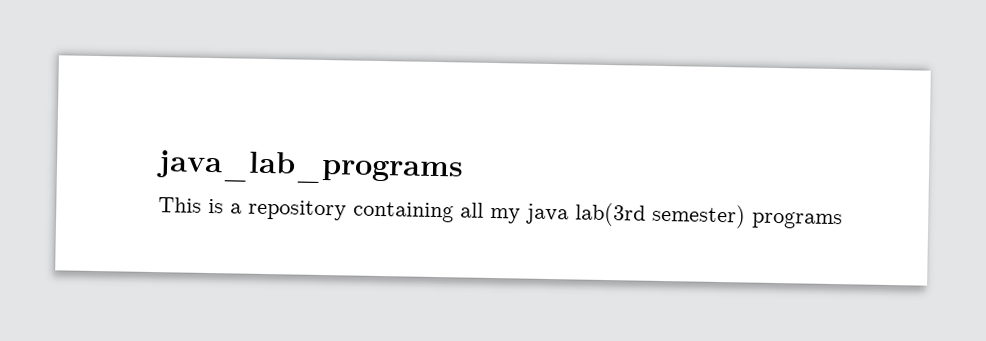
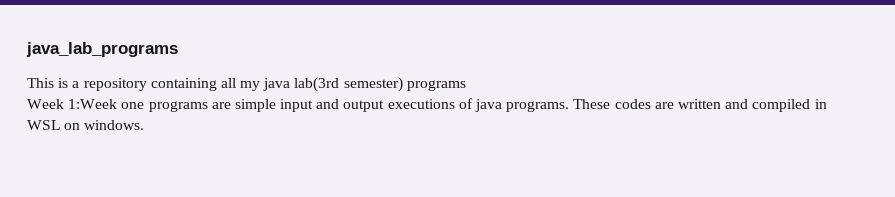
+ Week 1:Week one programs are simple input and output executions of java programs. These codes are written and compiled in WSL on windows.

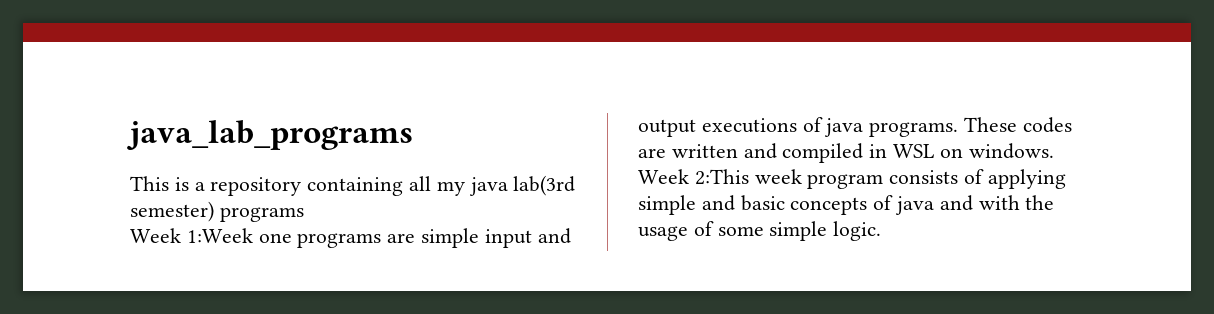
+ Week 2:This week program consists of applying simple and basic concepts of java and with the usage of some simple logic.

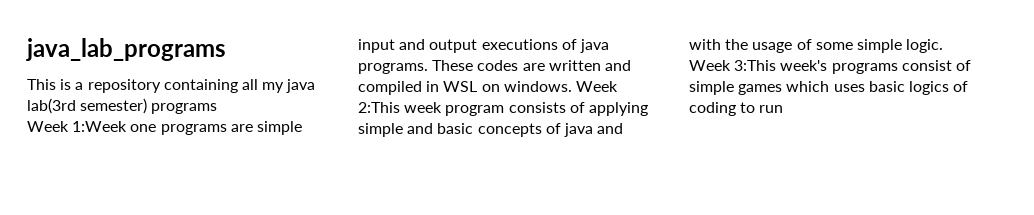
+ Week 3:This week's programs consist of simple games which uses basic logics of coding to run

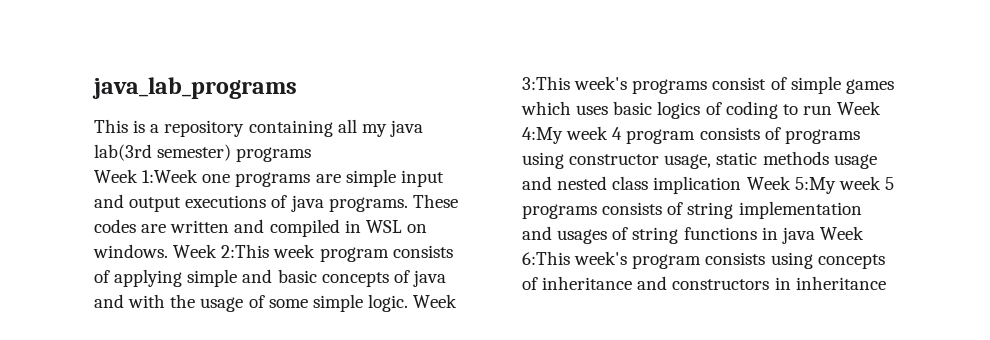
- Week 3:This week's programs consist of simple games which uses basic logics of coding to run
+ Week 3:This week's programs consist of simple games which uses basic logics of coding to run Week 4:My week 4 program consists of programs using constructor usage, static methods usage and nested class implication Week 5:My week 5 programs consists of string implementation and usages of string functions in java Week 6:This week's program consists using concepts of inheritance and constructors in inheritance

